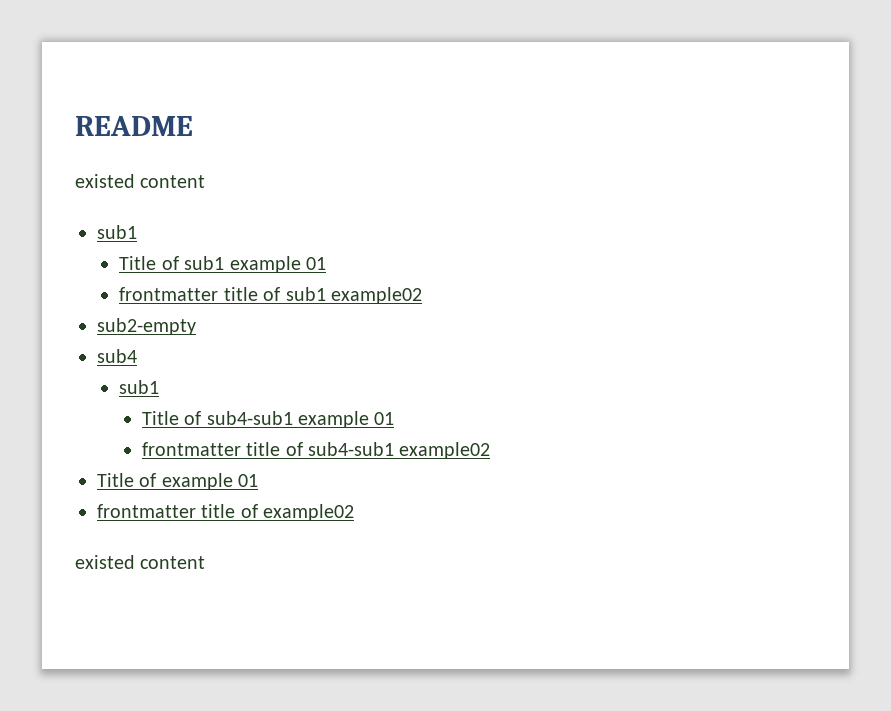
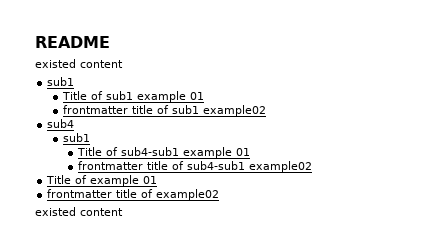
- sub2-empty

